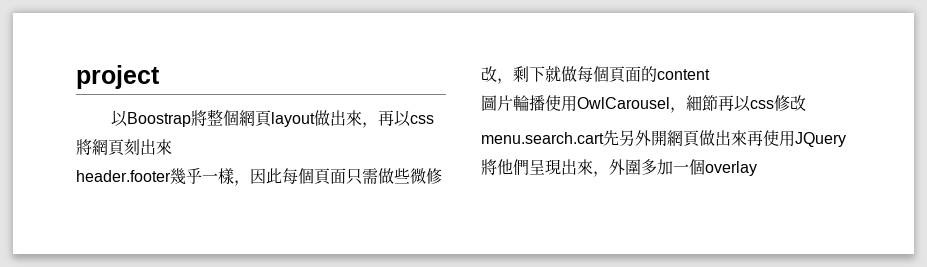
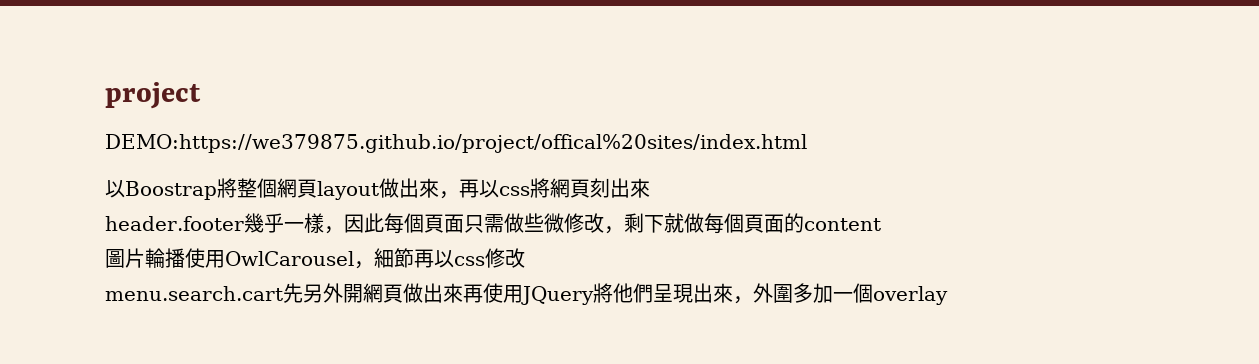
+ DEMO:https://we379875.github.io/project/offical%20sites/index.html

